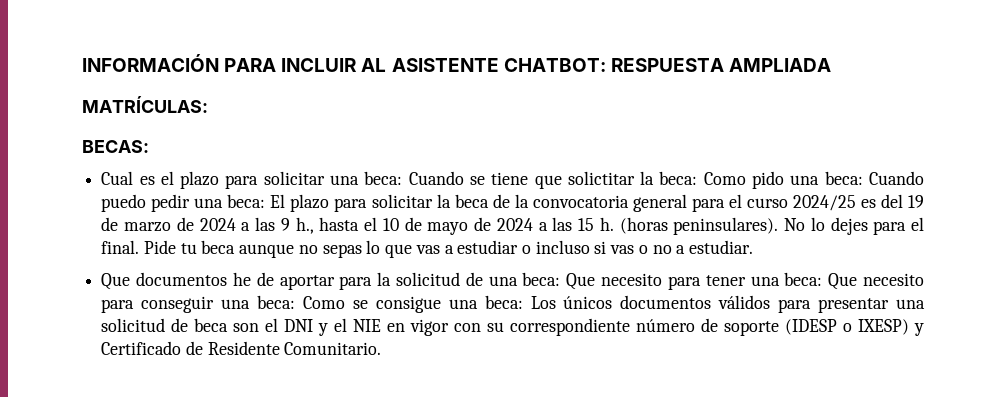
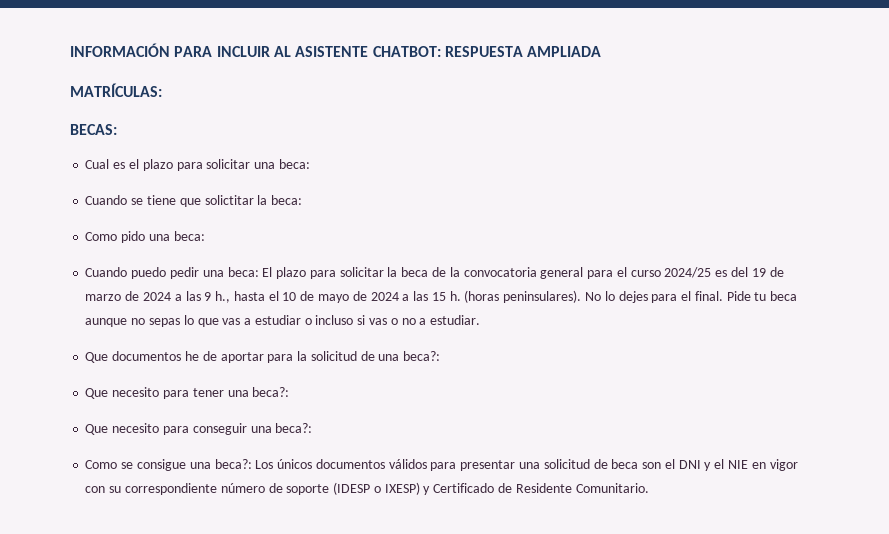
- Cual es el plazo para solicitar una beca: Cuando se tiene que solictitar la beca: Como pido una beca: Cuando puedo pedir una beca: El plazo para solicitar la beca de la convocatoria general para el curso 2024/25 es del 19 de marzo de 2024 a las 9 h., hasta el 10 de mayo de 2024 a las 15 h.
+ Cual es el plazo para solicitar una beca:
+ Cuando se tiene que solictitar la beca:
+ Como pido una beca:
+ Cuando puedo pedir una beca: El plazo para solicitar la beca de la convocatoria general para el curso 2024/25 es del 19 de marzo de 2024 a las 9 h., hasta el 10 de mayo de 2024 a las 15 h.
- Que documentos he de aportar para la solicitud de una beca: Que necesito para tener una beca: Que necesito para conseguir una beca: Como se consigue una beca: Los únicos documentos válidos para presentar una solicitud de beca son el DNI y el NIE en vigor con su correspondiente número de soporte (IDESP o IXESP) y Certificado de Residente Comunitario.
+ Que documentos he de aportar para la solicitud de una beca?:
+ Que necesito para tener una beca?:
+ Que necesito para conseguir una beca?:
+ Como se consigue una beca?: Los únicos documentos válidos para presentar una solicitud de beca son el DNI y el NIE en vigor con su correspondiente número de soporte (IDESP o IXESP) y Certificado de Residente Comunitario.

